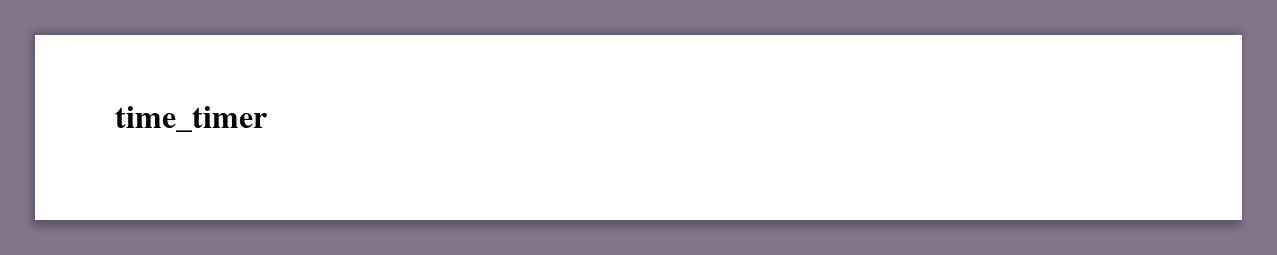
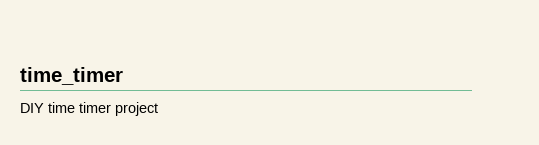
+ DIY time timer project

